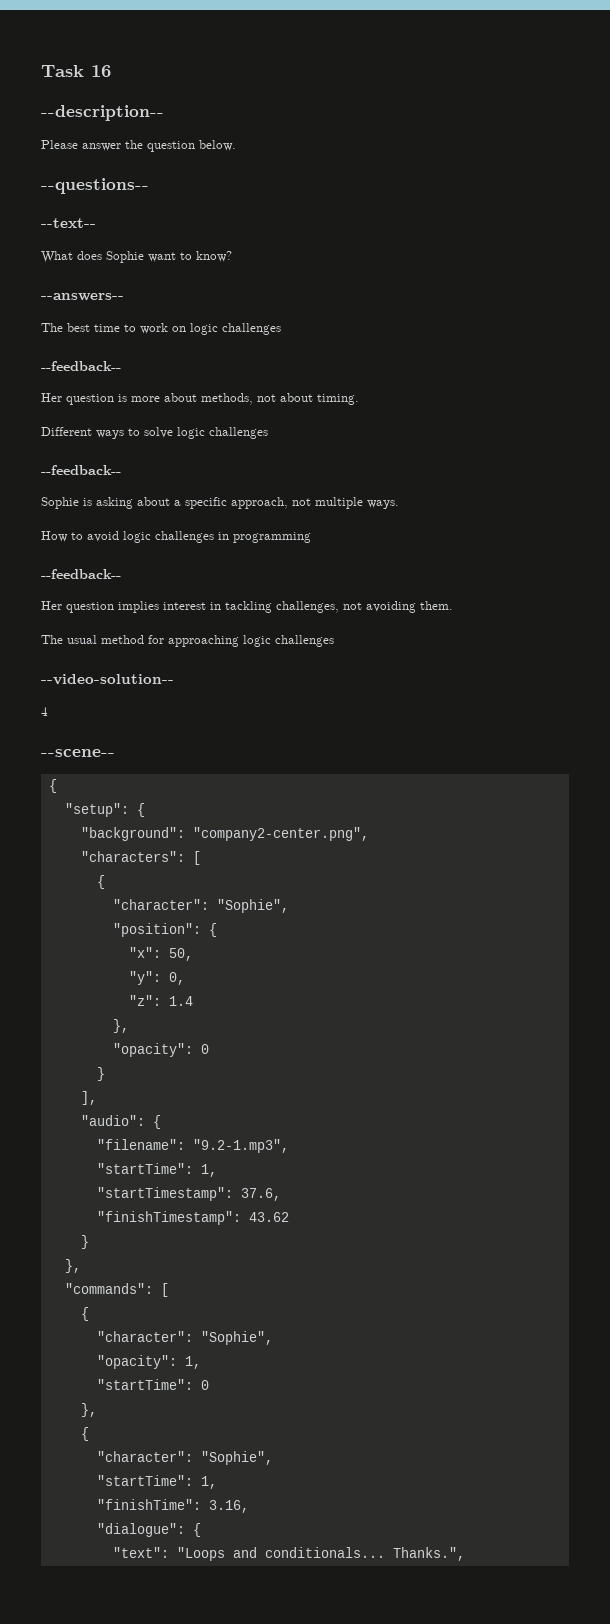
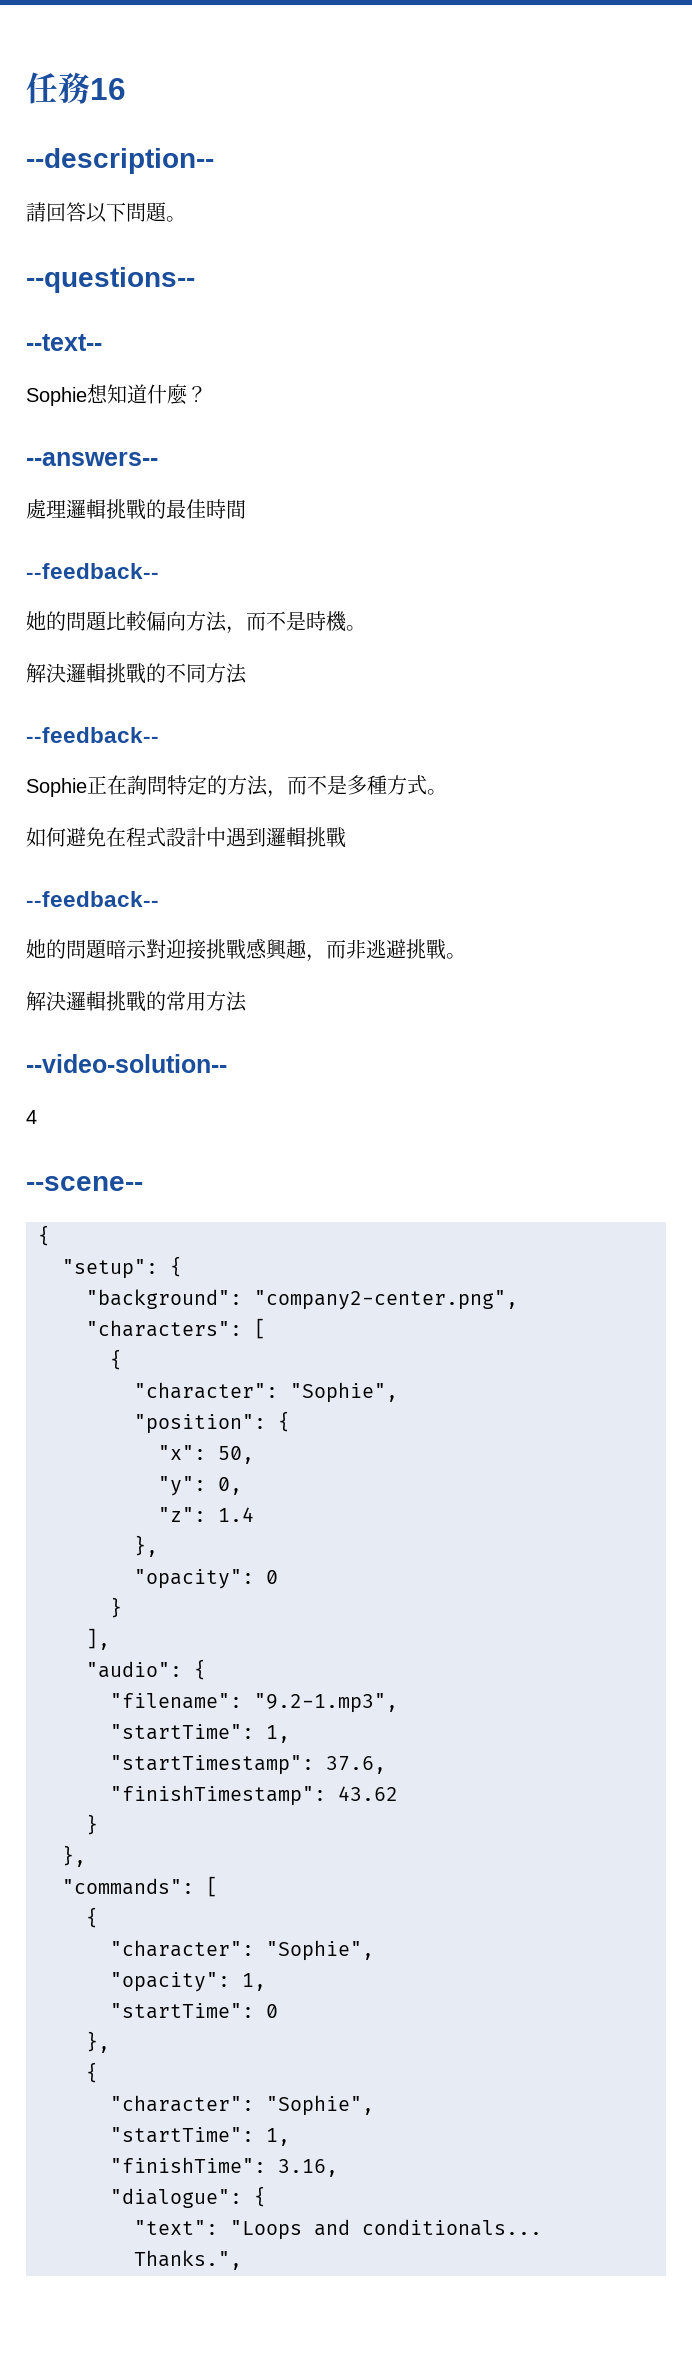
- Task 16
+ 任務16
- Please answer the question below.
+ 請回答以下問題。
  --questions--
  --text--
- What does Sophie want to know?
+ Sophie想知道什麼？
  --answers--
- The best time to work on logic challenges
+ 處理邏輯挑戰的最佳時間
  --feedback--
- Her question is more about methods, not about timing.
- Different ways to solve logic challenges
+ 她的問題比較偏向方法，而不是時機。
+ 解決邏輯挑戰的不同方法
  --feedback--
- Sophie is asking about a specific approach, not multiple ways.
- How to avoid logic challenges in programming
+ Sophie正在詢問特定的方法，而不是多種方式。
+ 如何避免在程式設計中遇到邏輯挑戰
  --feedback--
- Her question implies interest in tackling challenges, not avoiding them.
- The usual method for approaching logic challenges
+ 她的問題暗示對迎接挑戰感興趣，而非逃避挑戰。
+ 解決邏輯挑戰的常用方法

